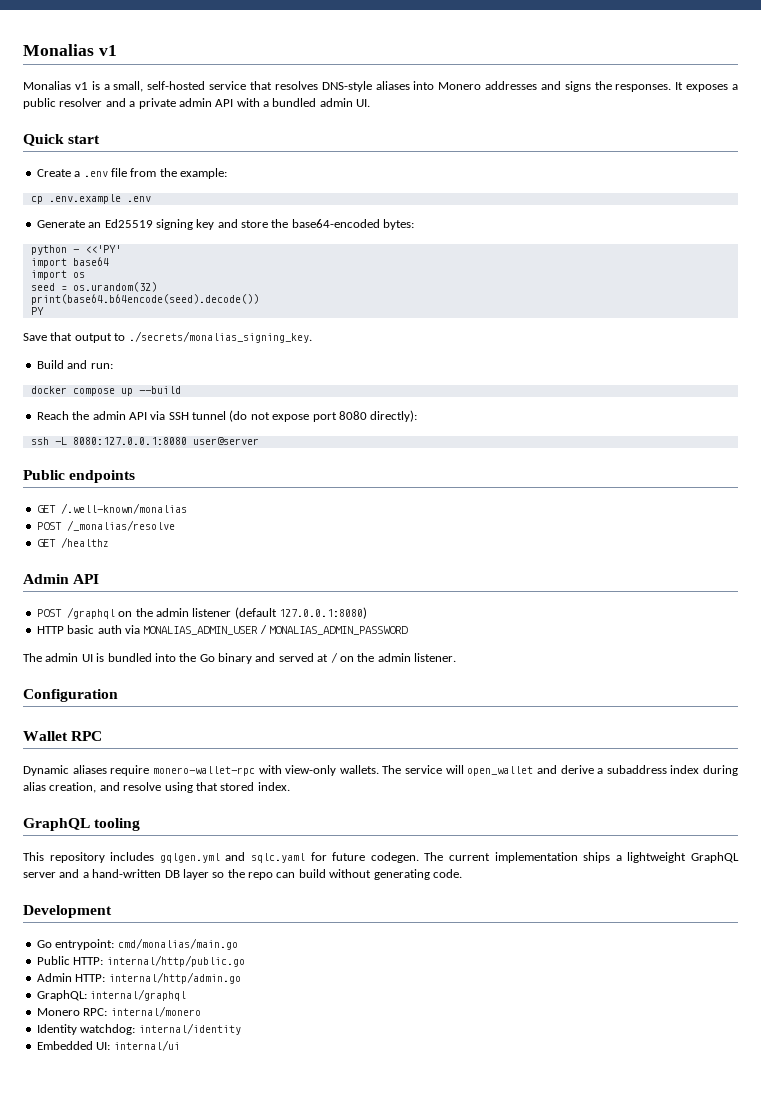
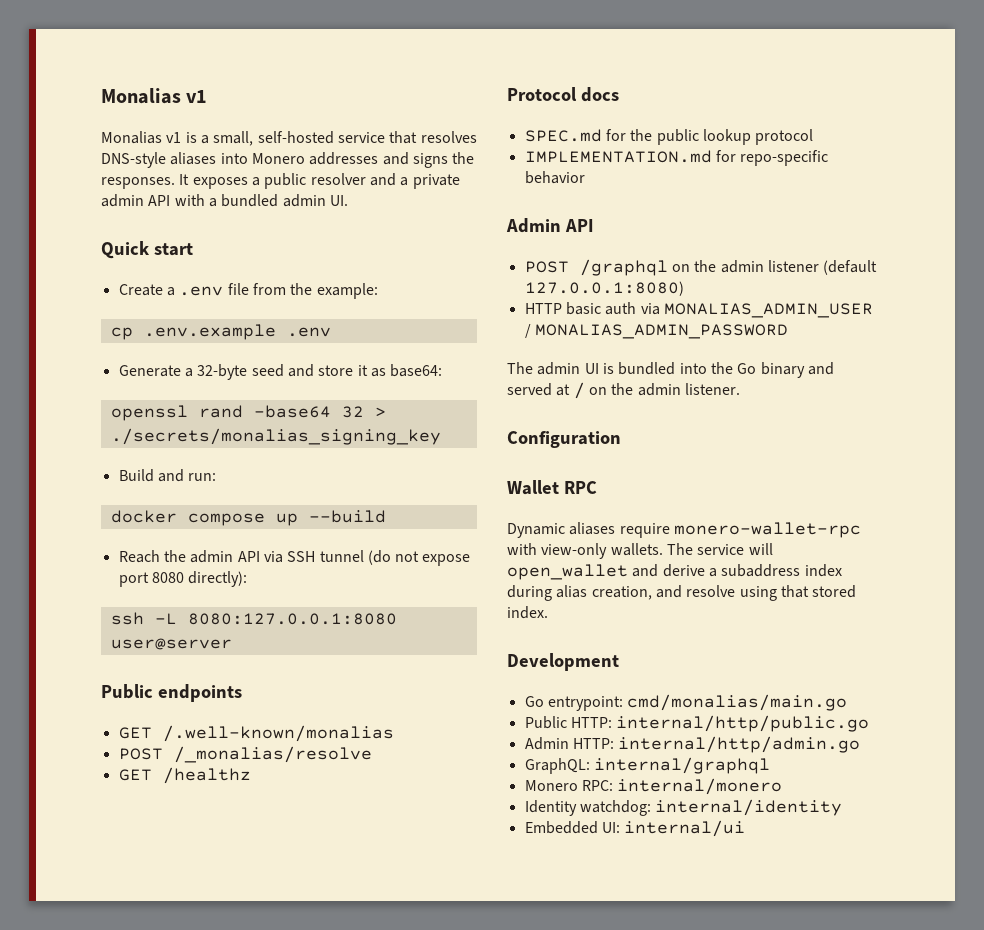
- Generate an Ed25519 signing key and store the base64-encoded bytes:
- python - <<'PY'
- import base64
- import os
- seed = os.urandom(32)
- print(base64.b64encode(seed).decode())
- PY
- Save that output to ./secrets/monalias_signing_key.
+ Generate a 32-byte seed and store it as base64:
+ openssl rand -base64 32 > ./secrets/monalias_signing_key
+ Protocol docs
+ SPEC.md for the public lookup protocol
+ IMPLEMENTATION.md for repo-specific behavior
- GraphQL tooling
- This repository includes gqlgen.yml and sqlc.yaml for future codegen. The current implementation ships a lightweight GraphQL server and a hand-written DB layer so the repo can build without generating code.

